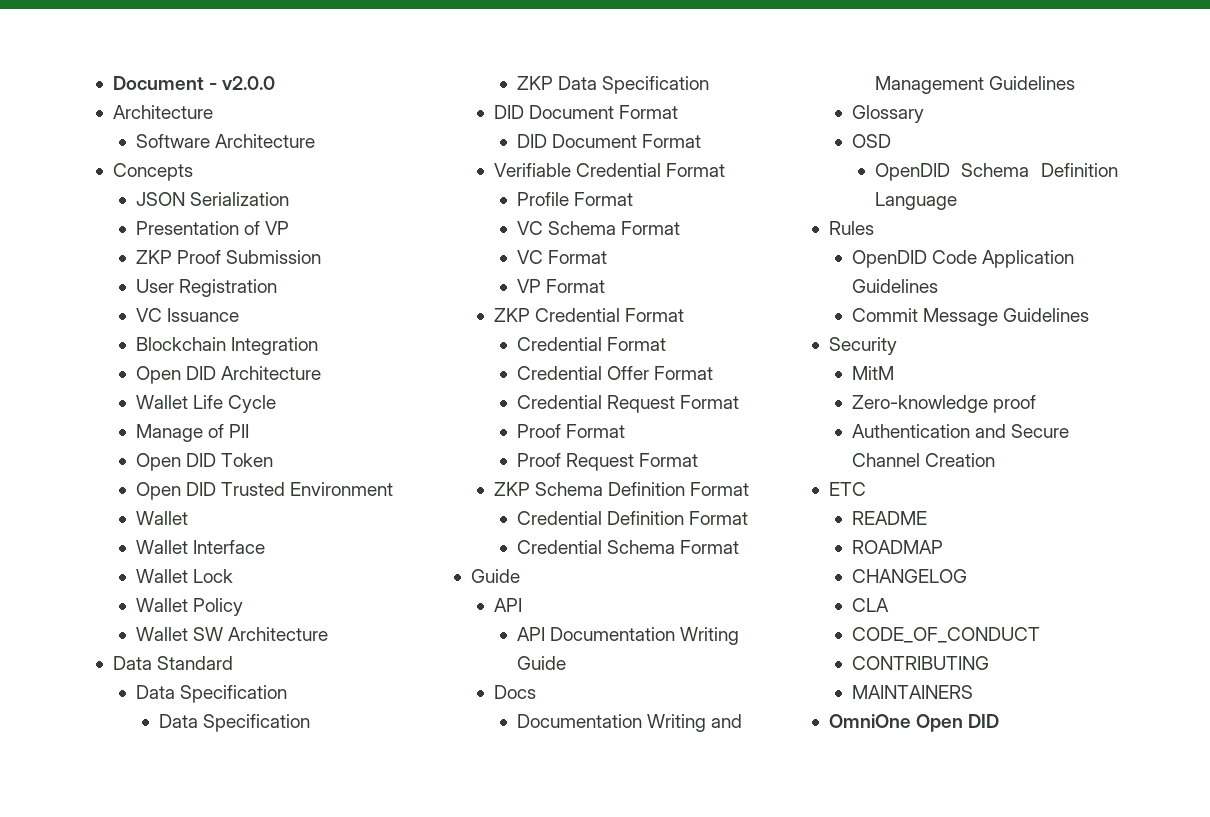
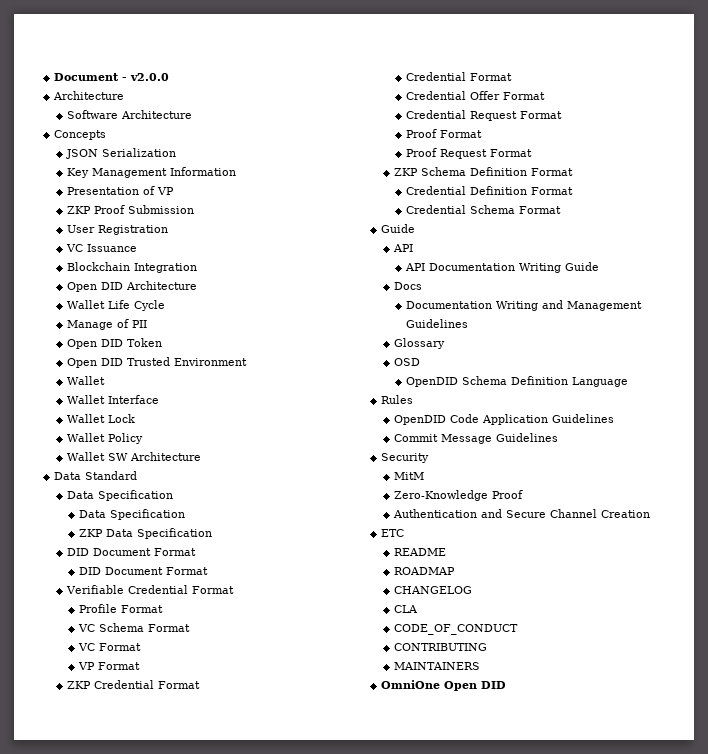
+ Key Management Information
- Zero-knowledge proof
+ Zero-Knowledge Proof

